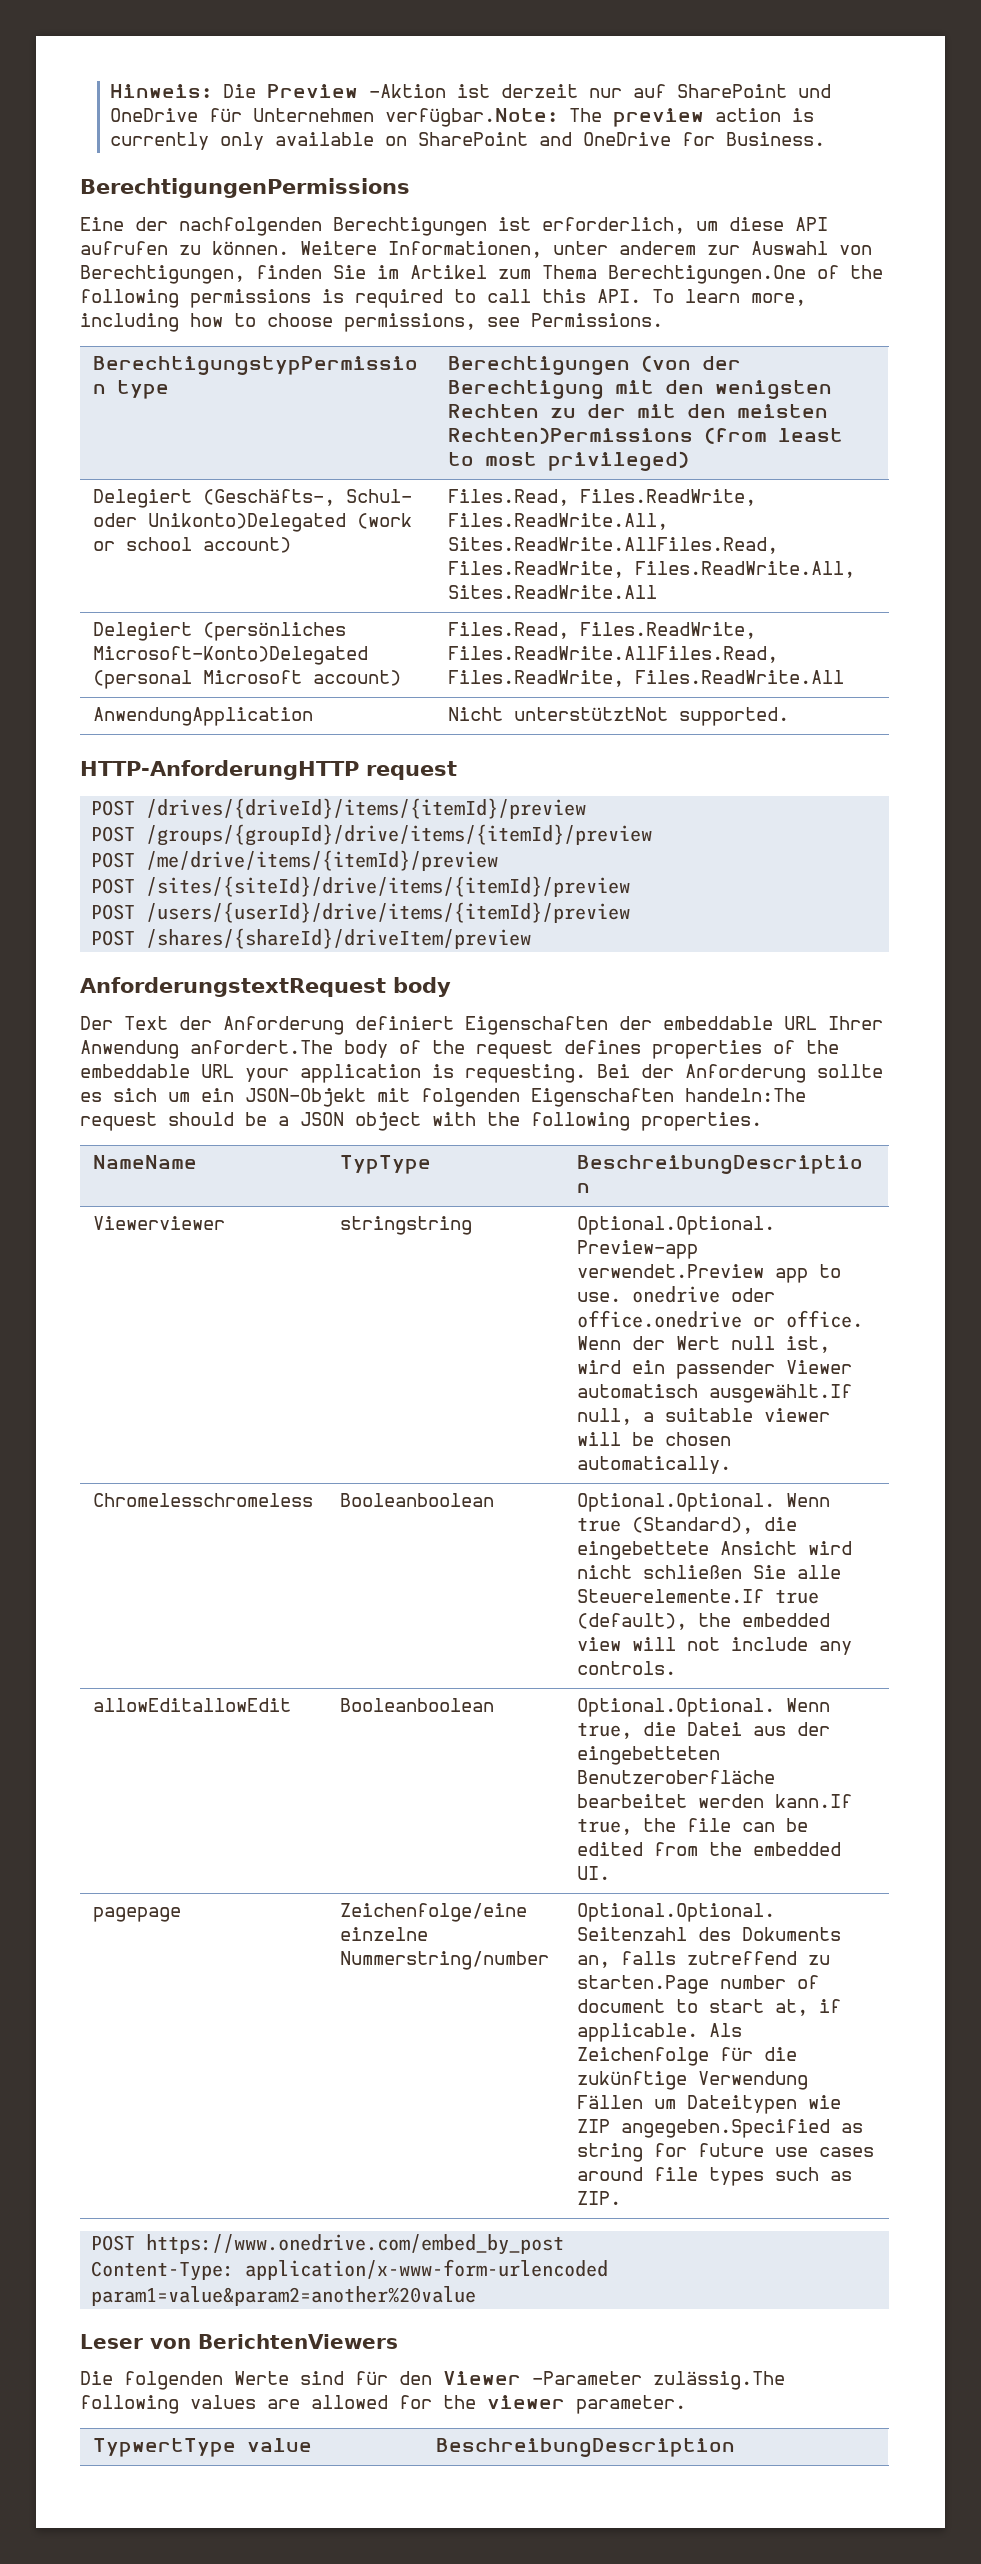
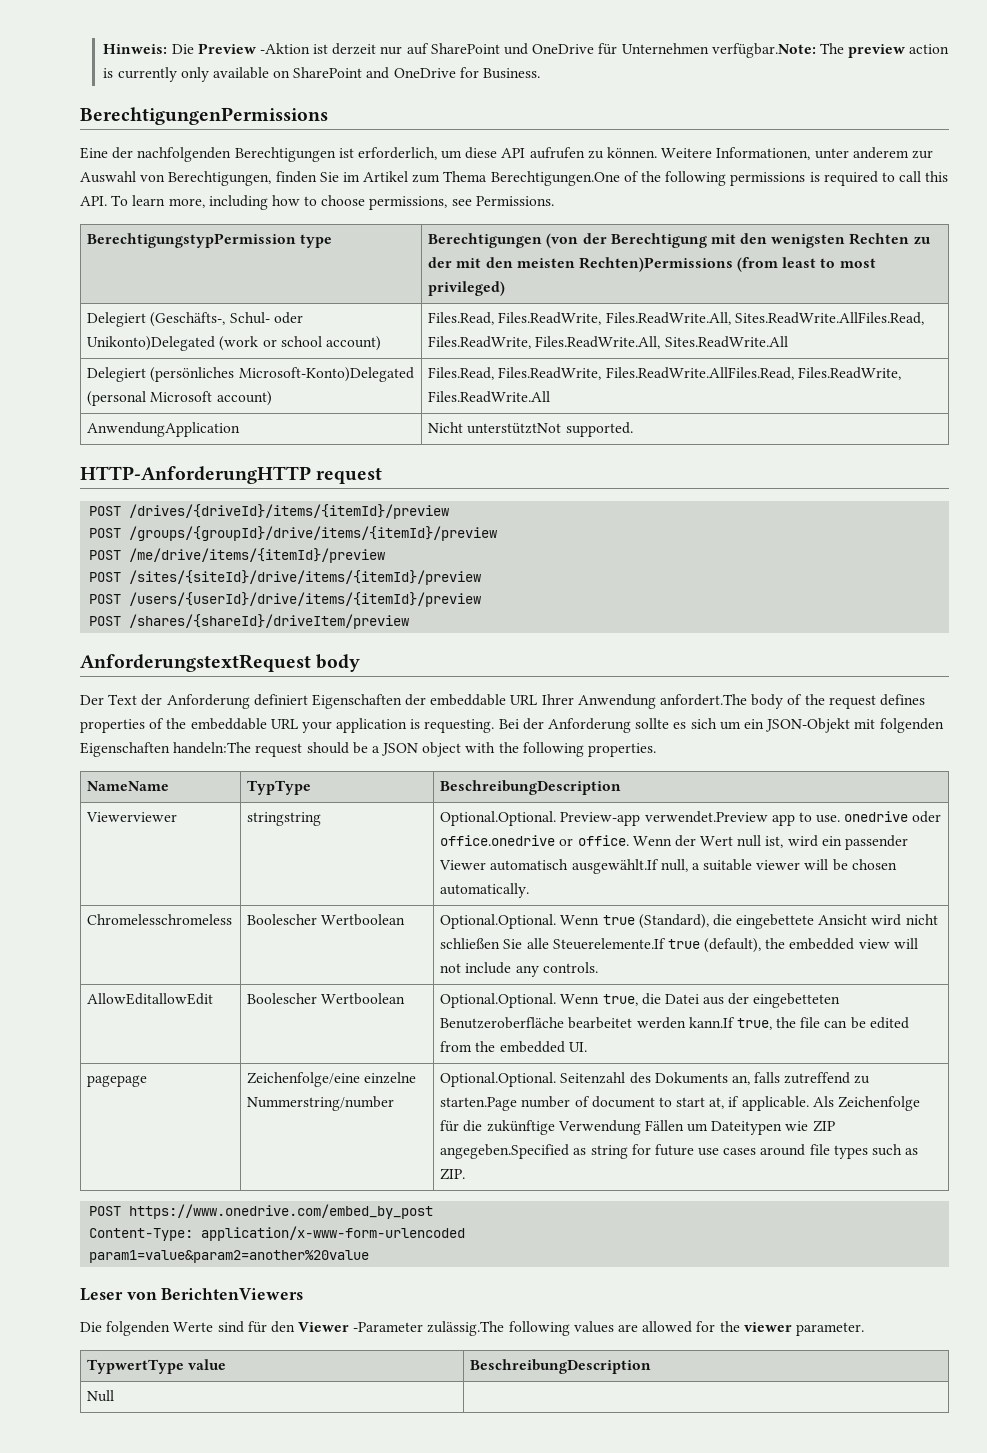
- Chromelesschromeless | Booleanboolean | Optional.Optional. Wenn true (Standard), die eingebettete Ansicht wird nicht schließen Sie alle Steuerelemente.If true (default), the embedded view will not include any controls.
+ Chromelesschromeless | Boolescher Wertboolean | Optional.Optional. Wenn true (Standard), die eingebettete Ansicht wird nicht schließen Sie alle Steuerelemente.If true (default), the embedded view will not include any controls.
- allowEditallowEdit | Booleanboolean | Optional.Optional. Wenn true, die Datei aus der eingebetteten Benutzeroberfläche bearbeitet werden kann.If true, the file can be edited from the embedded UI.
+ AllowEditallowEdit | Boolescher Wertboolean | Optional.Optional. Wenn true, die Datei aus der eingebetteten Benutzeroberfläche bearbeitet werden kann.If true, the file can be edited from the embedded UI.
+ Null |

